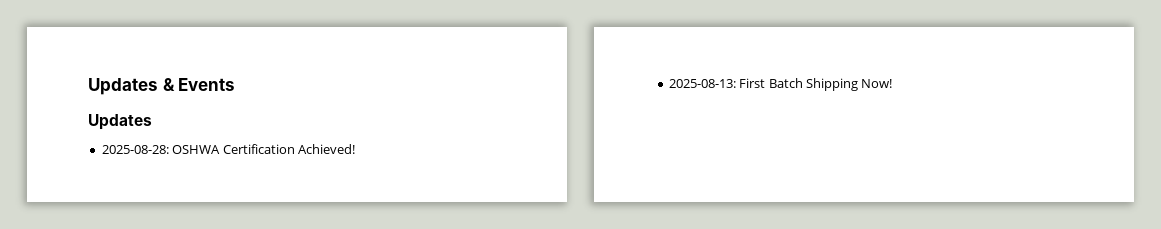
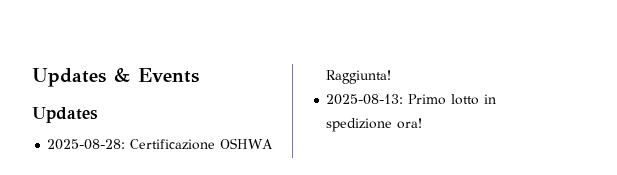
- 2025-08-28: OSHWA Certification Achieved!
- 2025-08-13: First Batch Shipping Now!
+ 2025-08-28: Certificazione OSHWA Raggiunta!
+ 2025-08-13: Primo lotto in spedizione ora!

